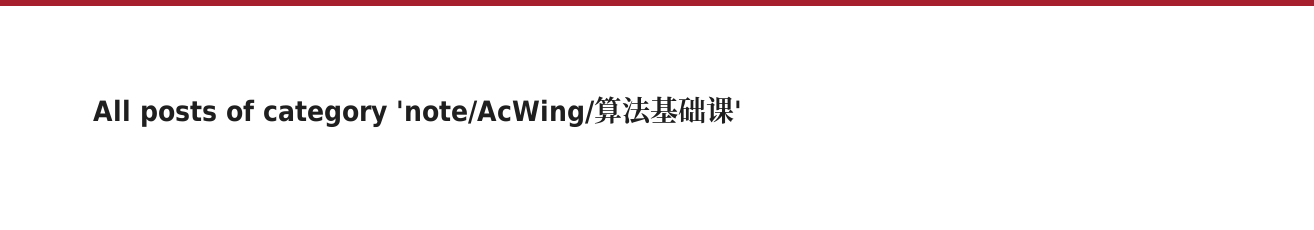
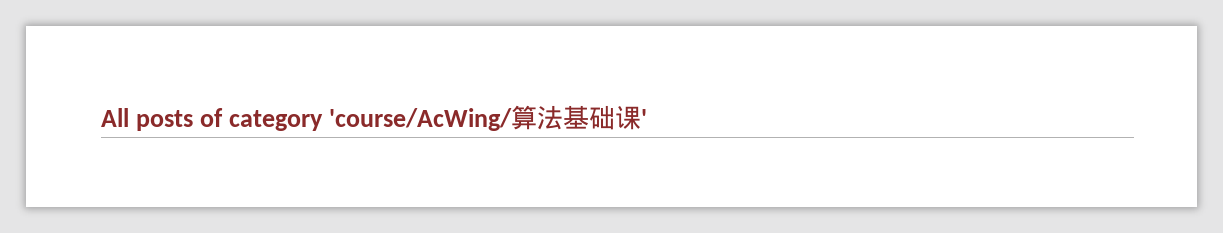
- All posts of category 'note/AcWing/算法基础课'
+ All posts of category 'course/AcWing/算法基础课'

